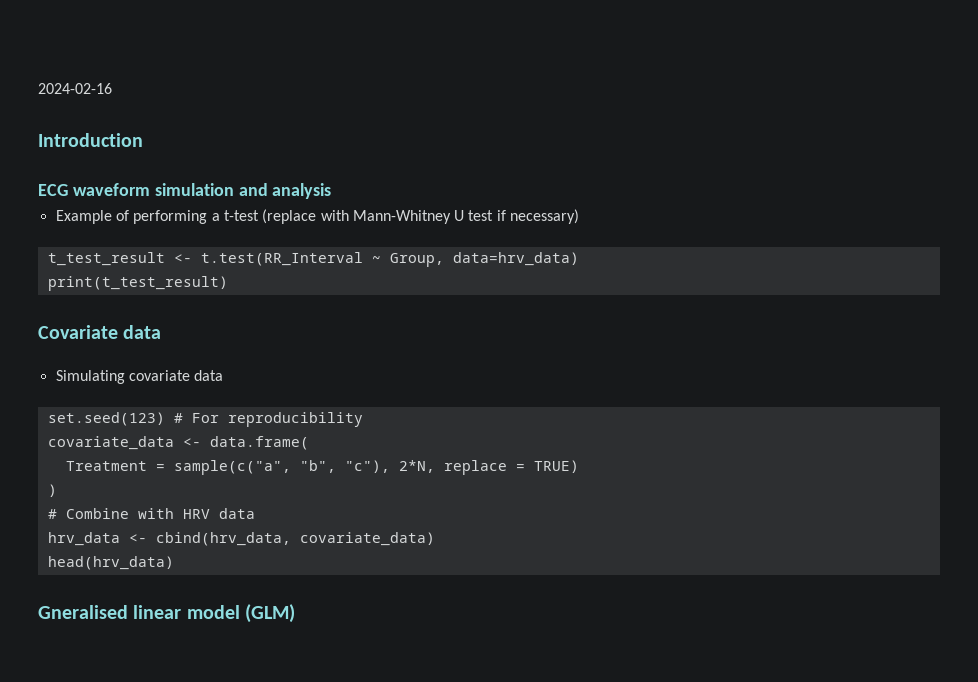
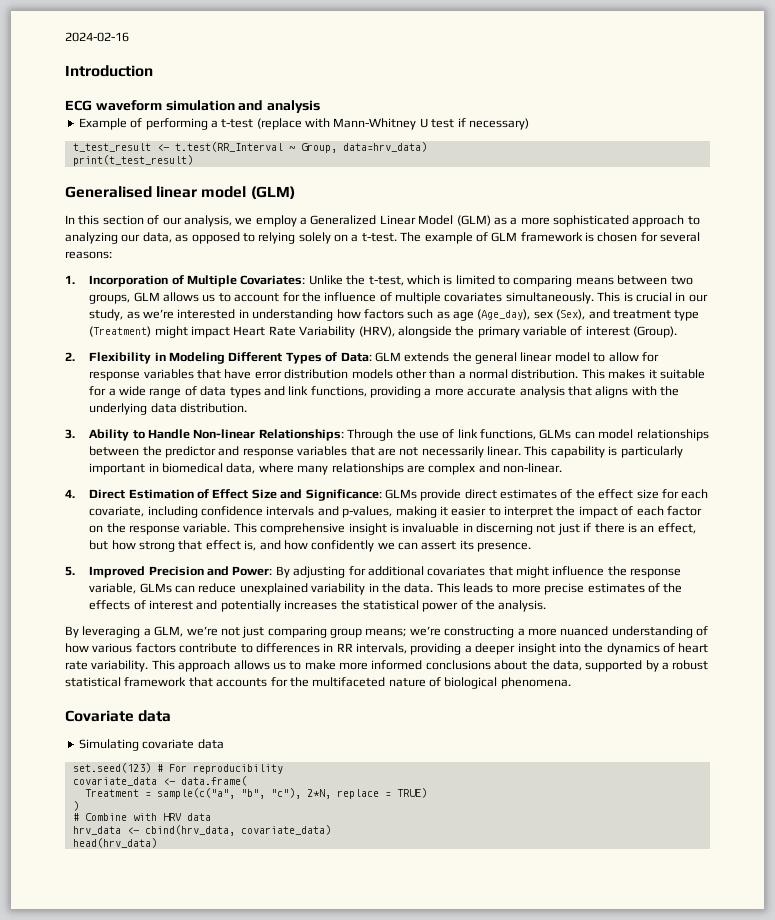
+ Generalised linear model (GLM)
+ In this section of our analysis, we employ a Generalized Linear Model (GLM) as a more sophisticated approach to analyzing our data, as opposed to relying solely on a t-test. The example of GLM framework is chosen for several reasons:
+ 1. Incorporation of Multiple Covariates: Unlike the t-test, which is limited to comparing means between two groups, GLM allows us to account for the influence of multiple covariates simultaneously. This is crucial in our study, as we’re interested in understanding how factors such as age (Age_day), sex (Sex), and treatment type (Treatment) might impact Heart Rate Variability (HRV), alongside the primary variable of interest (Group).
+ 2. Flexibility in Modeling Different Types of Data: GLM extends the general linear model to allow for response variables that have error distribution models other than a normal distribution. This makes it suitable for a wide range of data types and link functions, providing a more accurate analysis that aligns with the underlying data distribution.
+ 3. Ability to Handle Non-linear Relationships: Through the use of link functions, GLMs can model relationships between the predictor and response variables that are not necessarily linear. This capability is particularly important in biomedical data, where many relationships are complex and non-linear.
+ 4. Direct Estimation of Effect Size and Significance: GLMs provide direct estimates of the effect size for each covariate, including confidence intervals and p-values, making it easier to interpret the impact of each factor on the response variable. This comprehensive insight is invaluable in discerning not just if there is an effect, but how strong that effect is, and how confidently we can assert its presence.
+ 5. Improved Precision and Power: By adjusting for additional covariates that might influence the response variable, GLMs can reduce unexplained variability in the data. This leads to more precise estimates of the effects of interest and potentially increases the statistical power of the analysis.
+ By leveraging a GLM, we’re not just comparing group means; we’re constructing a more nuanced understanding of how various factors contribute to differences in RR intervals, providing a deeper insight into the dynamics of heart rate variability. This approach allows us to make more informed conclusions about the data, supported by a robust statistical framework that accounts for the multifaceted nature of biological phenomena.
- Gneralised linear model (GLM)

